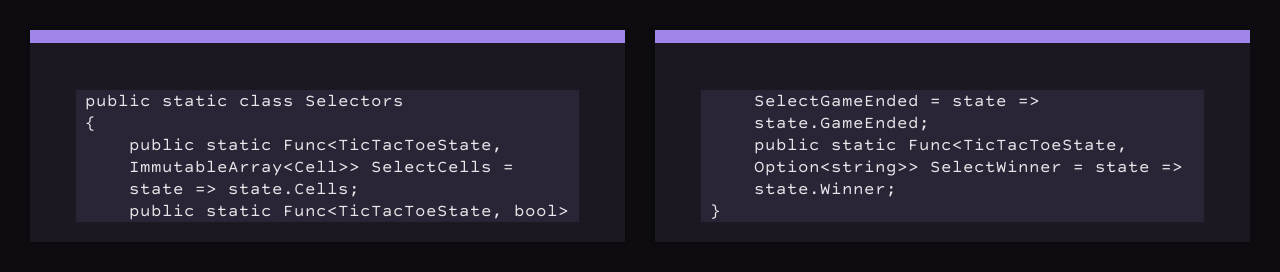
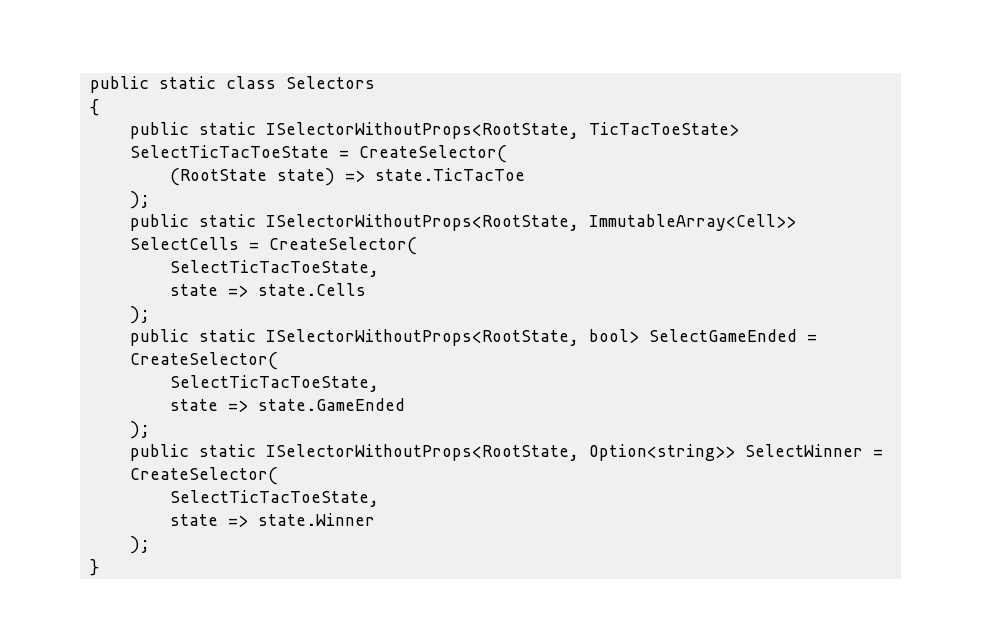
- public static Func<TicTacToeState, ImmutableArray<Cell>> SelectCells = state => state.Cells;
- public static Func<TicTacToeState, bool> SelectGameEnded = state => state.GameEnded;
- public static Func<TicTacToeState, Option<string>> SelectWinner = state => state.Winner;
+ public static ISelectorWithoutProps<RootState, TicTacToeState> SelectTicTacToeState = CreateSelector(
+ (RootState state) => state.TicTacToe
+ );
+ public static ISelectorWithoutProps<RootState, ImmutableArray<Cell>> SelectCells = CreateSelector(
+ SelectTicTacToeState,
+ state => state.Cells
+ );
+ public static ISelectorWithoutProps<RootState, bool> SelectGameEnded = CreateSelector(
+ SelectTicTacToeState,
+ state => state.GameEnded
+ );
+ public static ISelectorWithoutProps<RootState, Option<string>> SelectWinner = CreateSelector(
+ SelectTicTacToeState,
+ state => state.Winner
+ );

